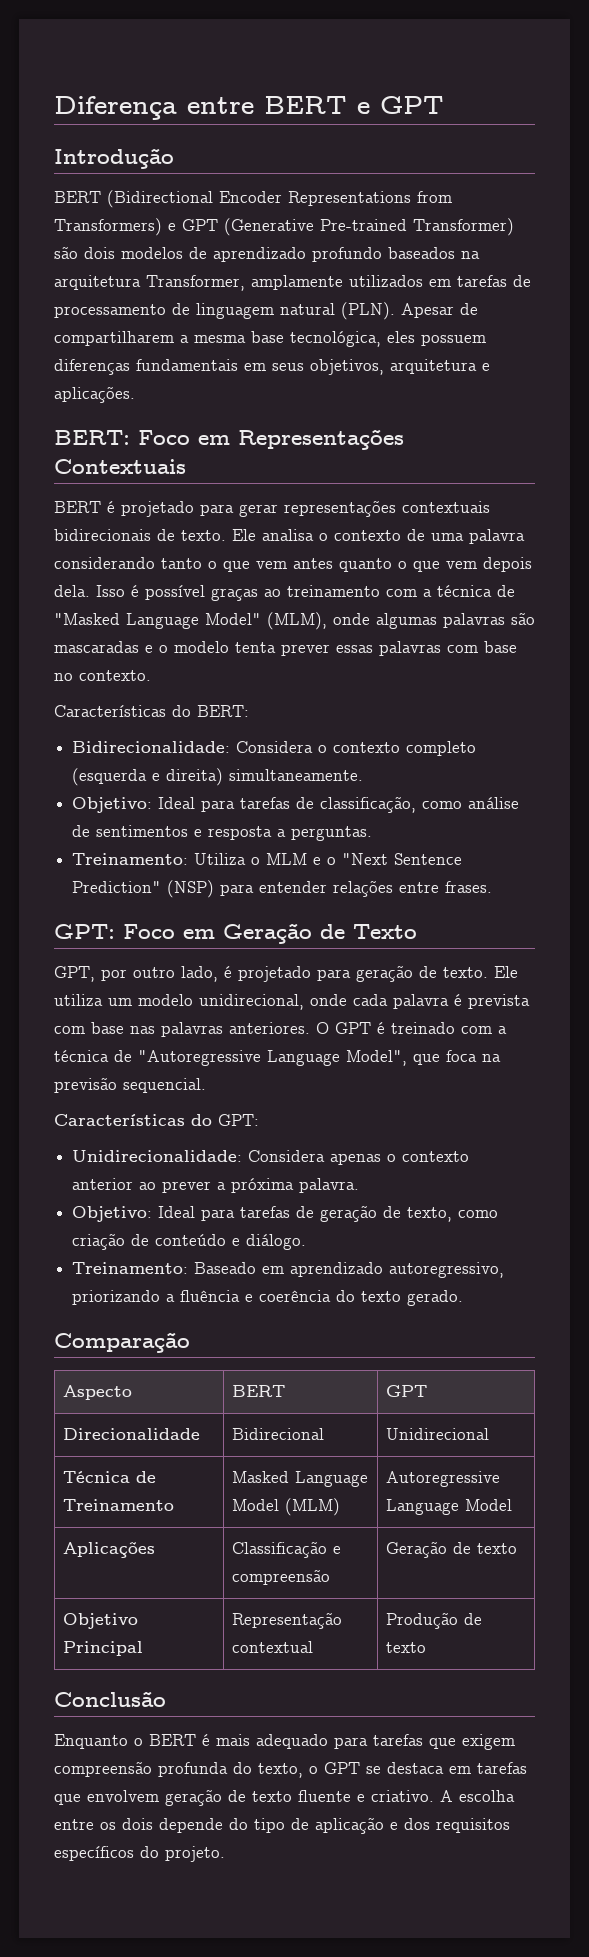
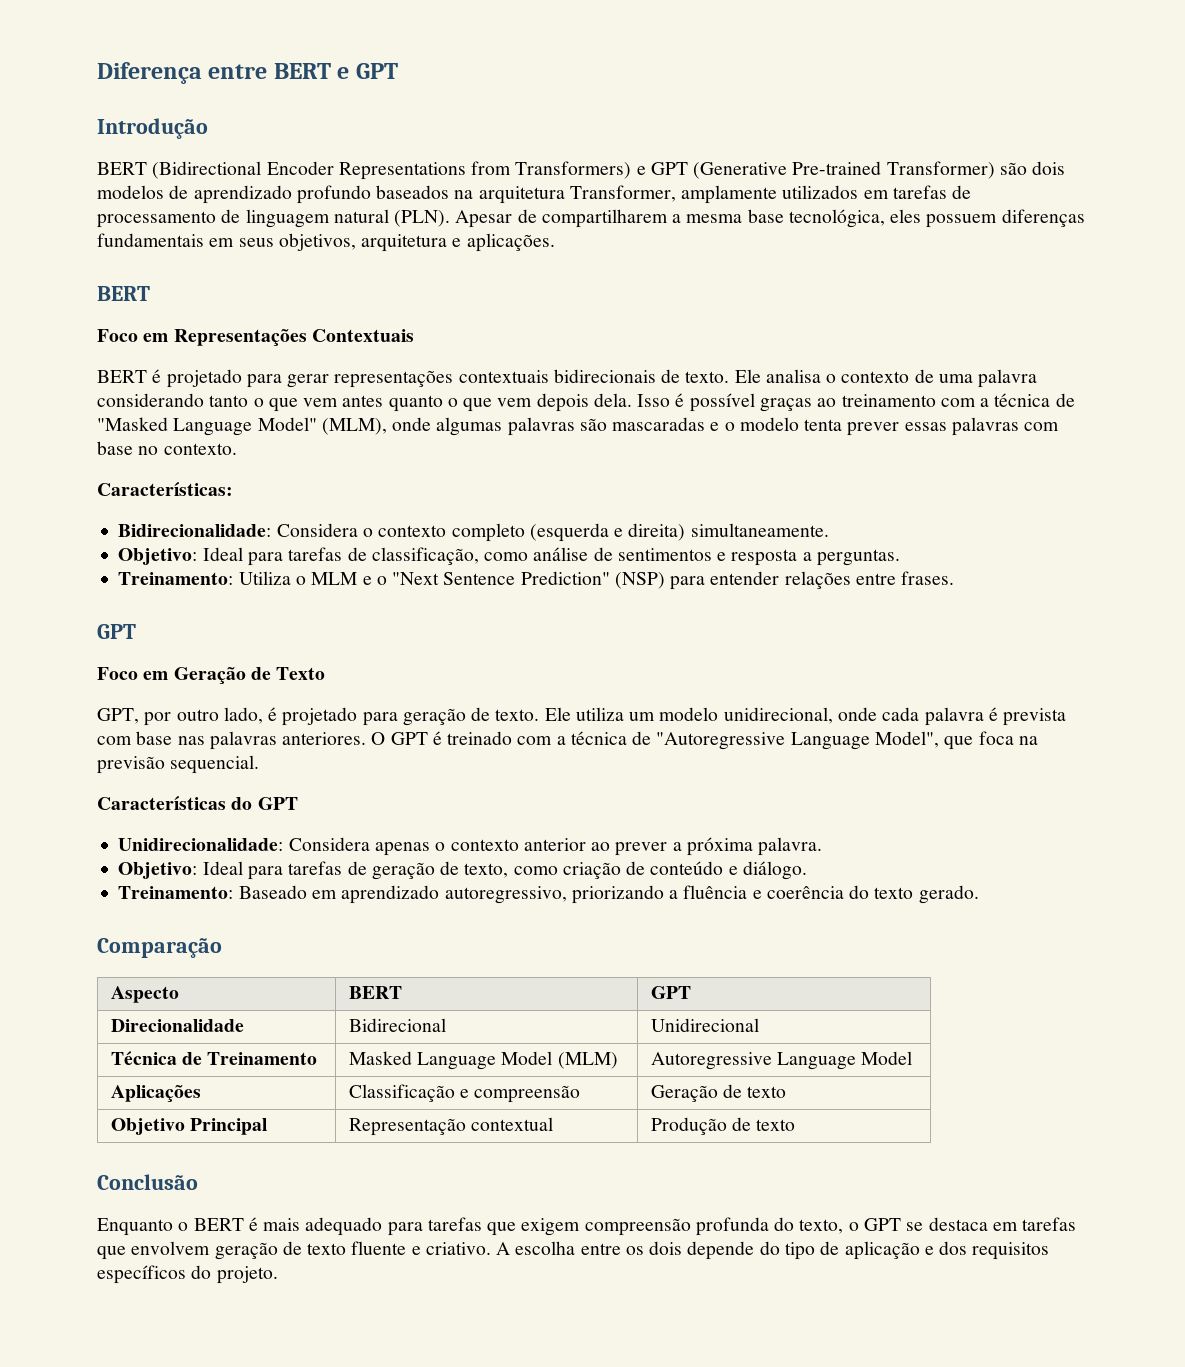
  Apesar de compartilharem a mesma base tecnológica, eles possuem diferenças fundamentais em seus objetivos, arquitetura e aplicações.
- BERT: Foco em Representações Contextuais
+ BERT
+ Foco em Representações Contextuais
- Características do BERT:
+ Características:
  Treinamento: Utiliza o MLM e o "Next Sentence Prediction" (NSP) para entender relações entre frases.
- GPT: Foco em Geração de Texto
+ GPT
+ Foco em Geração de Texto
- Características do GPT:
+ Características do GPT

